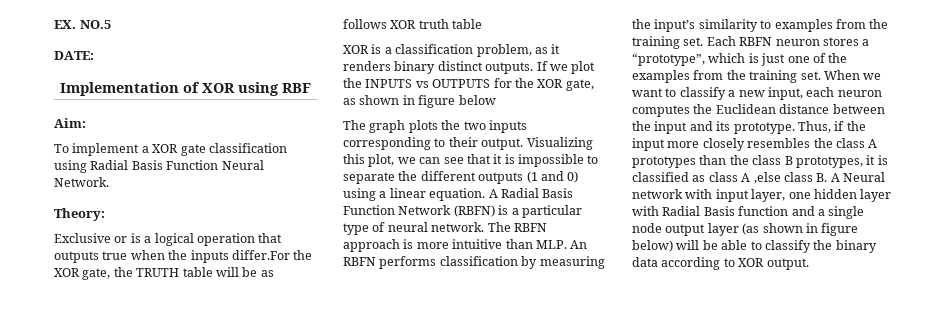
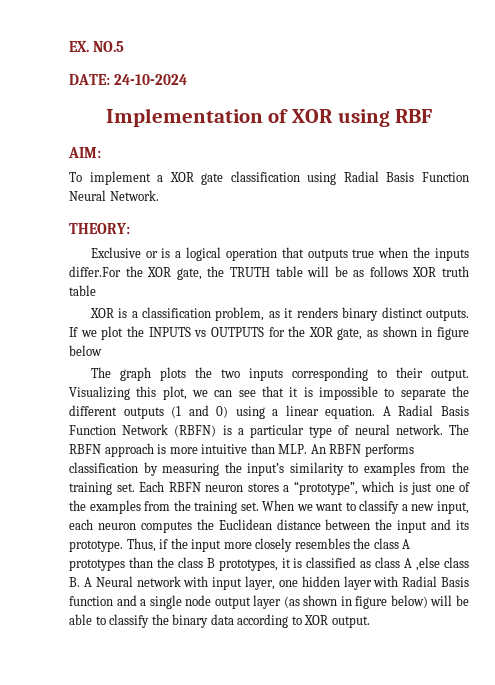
- DATE:
+ DATE: 24-10-2024
- Aim:
+ AIM:
- Theory:
+ THEORY:

